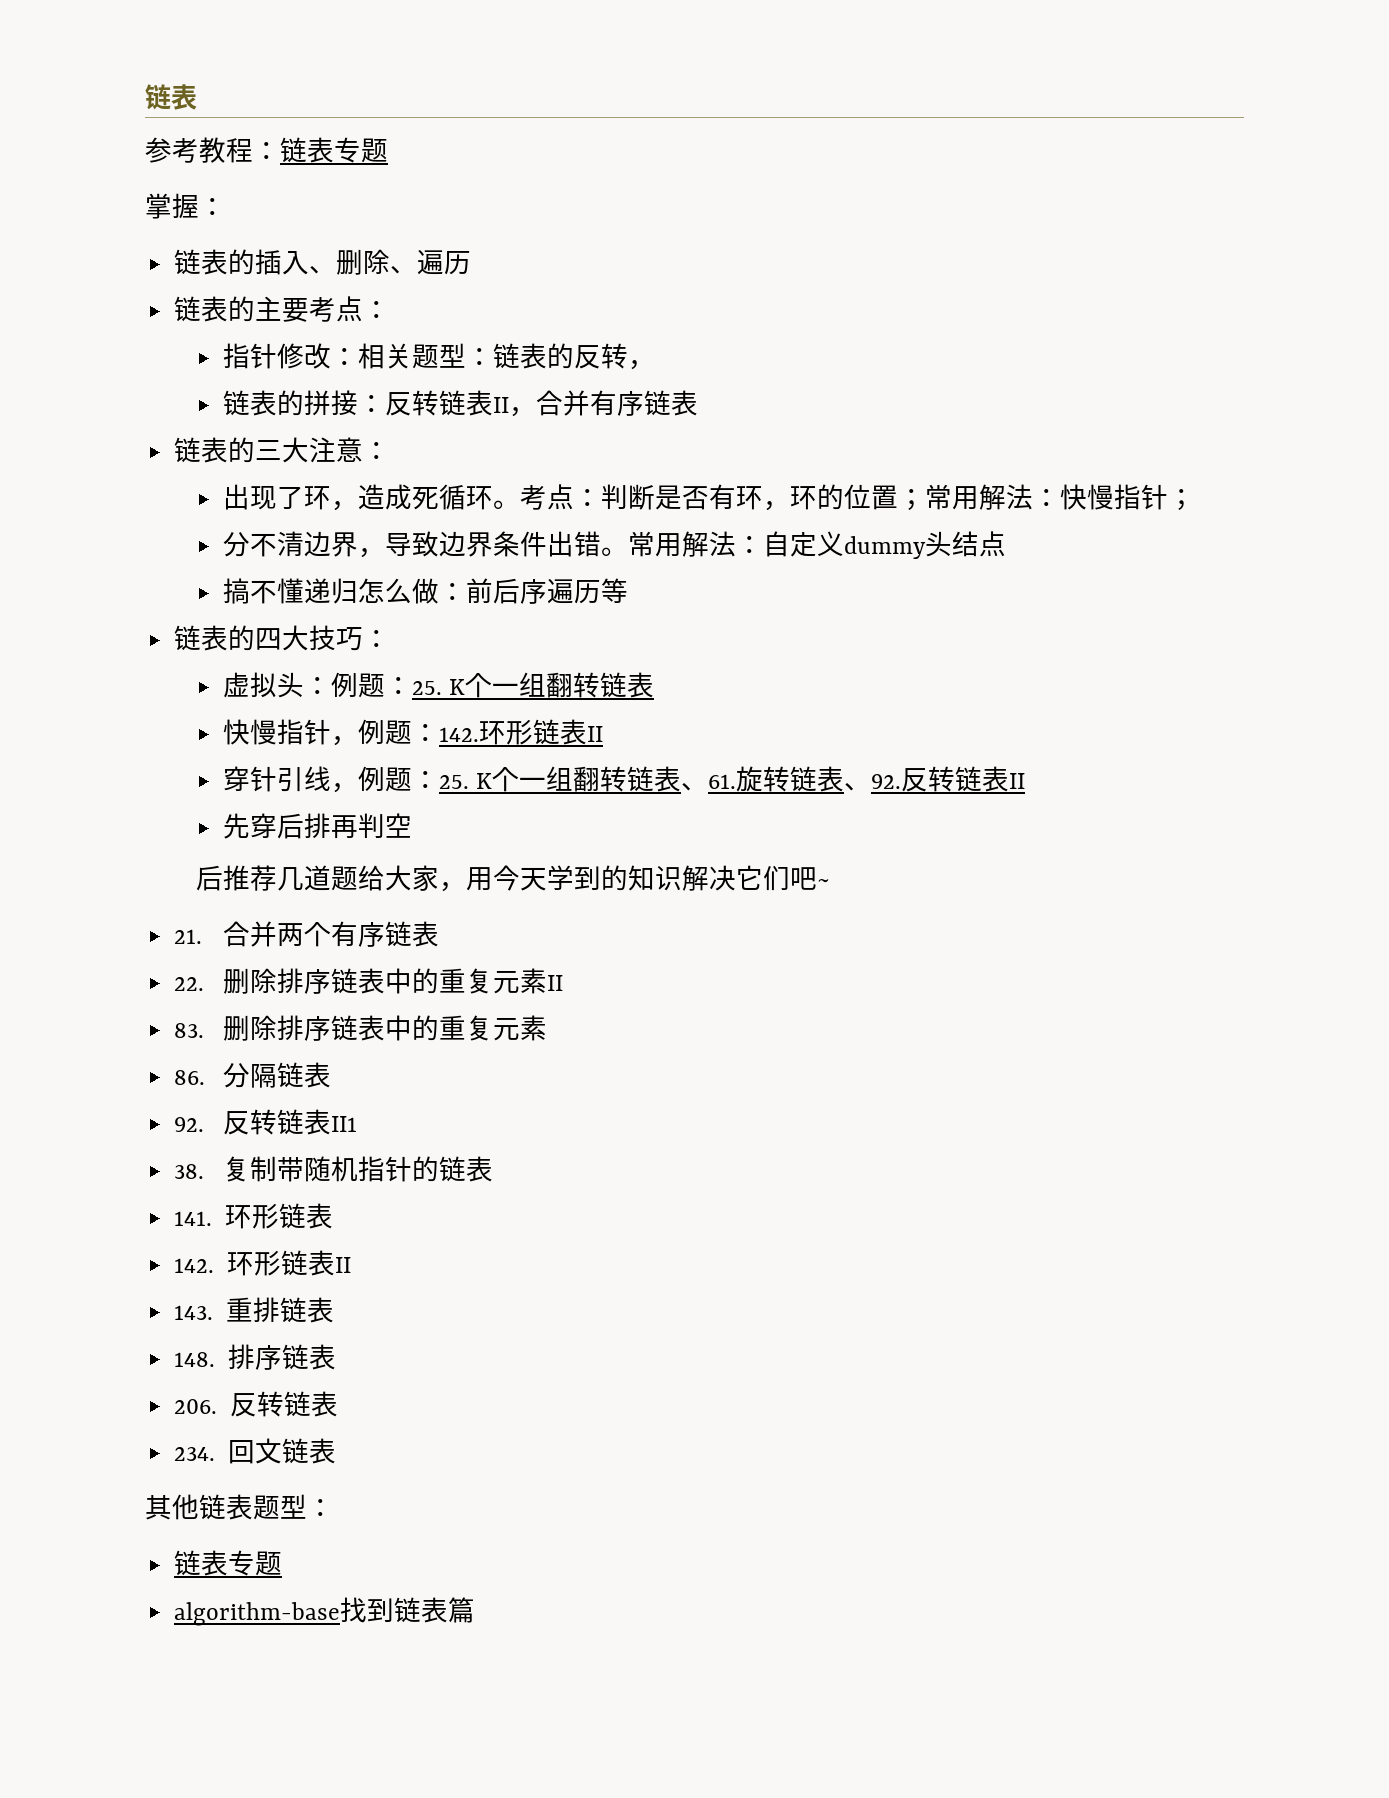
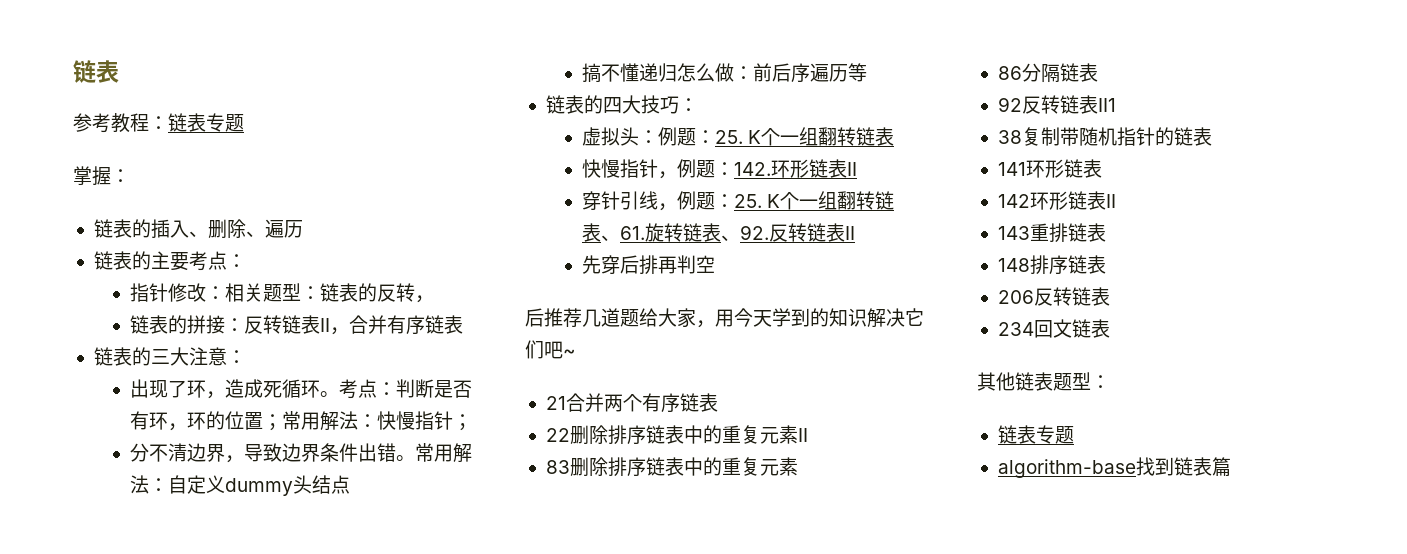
- 21.合并两个有序链表
+ 21合并两个有序链表
- 22.删除排序链表中的重复元素II
+ 22删除排序链表中的重复元素II
- 83.删除排序链表中的重复元素
+ 83删除排序链表中的重复元素
- 86.分隔链表
+ 86分隔链表
- 92.反转链表II1
+ 92反转链表II1
- 38.复制带随机指针的链表
+ 38复制带随机指针的链表
- 141.环形链表
- 142.环形链表II
- 143.重排链表
+ 141环形链表
+ 142环形链表II
+ 143重排链表
- 148.排序链表
+ 148排序链表
- 206.反转链表
+ 206反转链表
- 234.回文链表
+ 234回文链表

